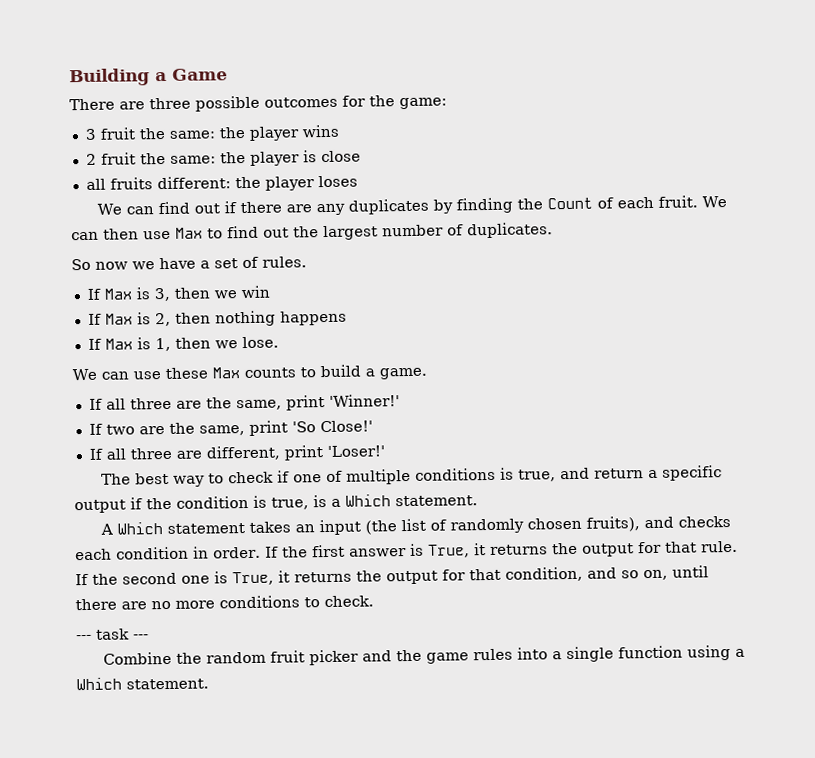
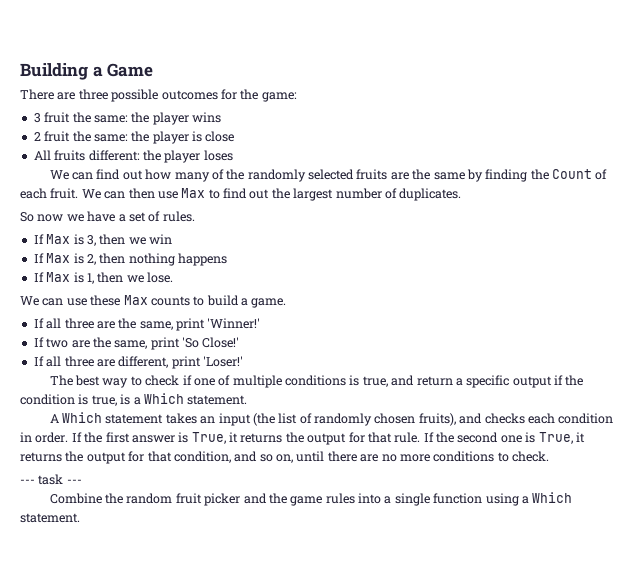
- all fruits different: the player loses
+ All fruits different: the player loses
- We can find out if there are any duplicates by finding the Count of each fruit.
+ We can find out how many of the randomly selected fruits are the same by finding the Count of each fruit.

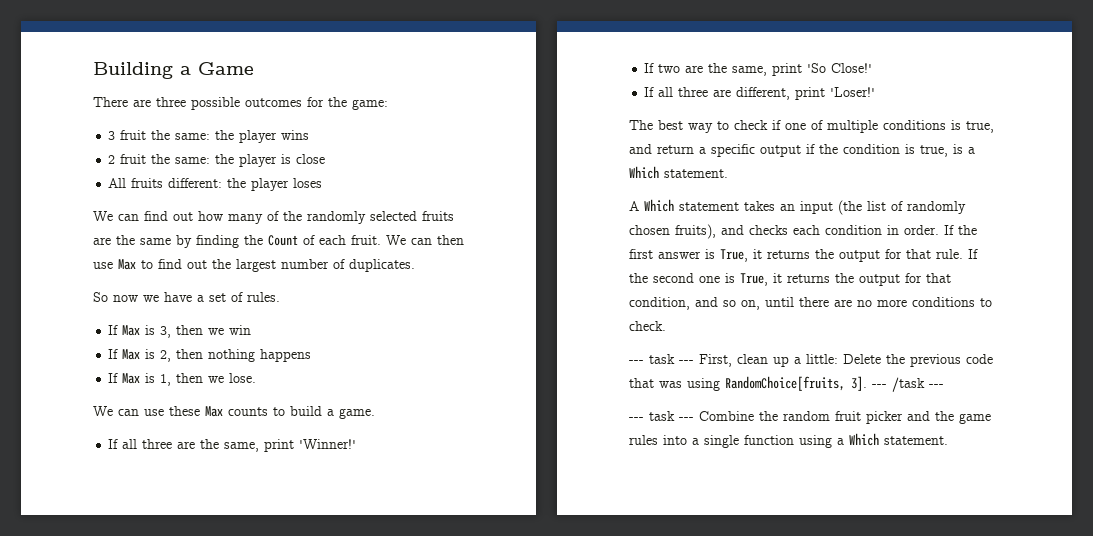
- --- task ---
- Combine the random fruit picker and the game rules into a single function using a Which statement.
+ --- task --- First, clean up a little: Delete the previous code that was using RandomChoice[fruits, 3]. --- /task ---
+ --- task --- Combine the random fruit picker and the game rules into a single function using a Which statement.

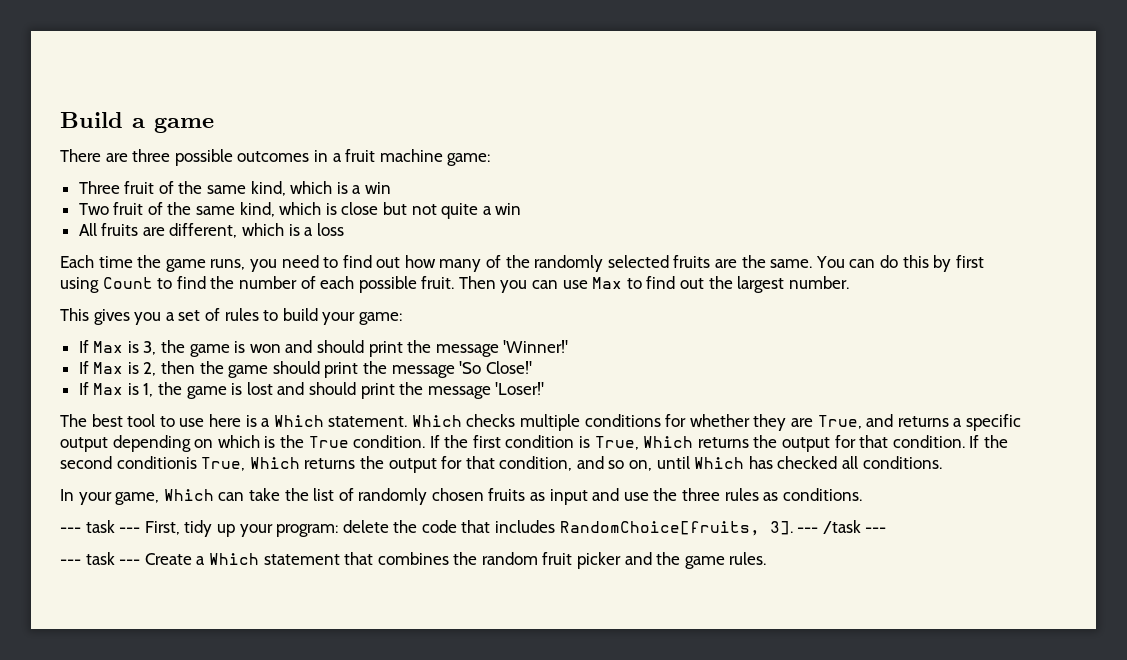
- Building a Game
+ Build a game
- There are three possible outcomes for the game:
- 3 fruit the same: the player wins
- 2 fruit the same: the player is close
- All fruits different: the player loses
- We can find out how many of the randomly selected fruits are the same by finding the Count of each fruit. We can then use Max to find out the largest number of duplicates.
- So now we have a set of rules.
- If Max is 3, then we win
+ There are three possible outcomes in a fruit machine game:
+ Three fruit of the same kind, which is a win
+ Two fruit of the same kind, which is close but not quite a win
+ All fruits are different, which is a loss
+ Each time the game runs, you need to find out how many of the randomly selected fruits are the same. You can do this by first using Count to find the number of each possible fruit. Then you can use Max to find out the largest number.
+ This gives you a set of rules to build your game:
+ If Max is 3, the game is won and should print the message 'Winner!'
- If Max is 2, then nothing happens
- If Max is 1, then we lose.
- We can use these Max counts to build a game.
- If all three are the same, print 'Winner!'
- If two are the same, print 'So Close!'
- If all three are different, print 'Loser!'
- The best way to check if one of multiple conditions is true, and return a specific output if the condition is true, is a Which statement.
- A Which statement takes an input (the list of randomly chosen fruits), and checks each condition in order.
+ If Max is 2, then the game should print the message 'So Close!'
+ If Max is 1, the game is lost and should print the message 'Loser!'
+ The best tool to use here is a Which statement. Which checks multiple conditions for whether they are True, and returns a specific output depending on which is the True condition.
- If the first answer is True, it returns the output for that rule.
+ If the first condition is True, Which returns the output for that condition.
- If the second one is True, it returns the output for that condition, and so on, until there are no more conditions to check.
- --- task --- First, clean up a little: Delete the previous code that was using RandomChoice[fruits, 3].
+ If the second conditionis True, Which returns the output for that condition, and so on, until Which has checked all conditions.
+ In your game, Which can take the list of randomly chosen fruits as input and use the three rules as conditions.
+ --- task --- First, tidy up your program: delete the code that includes RandomChoice[fruits, 3].
- --- task --- Combine the random fruit picker and the game rules into a single function using a Which statement.
+ --- task --- Create a Which statement that combines the random fruit picker and the game rules.

